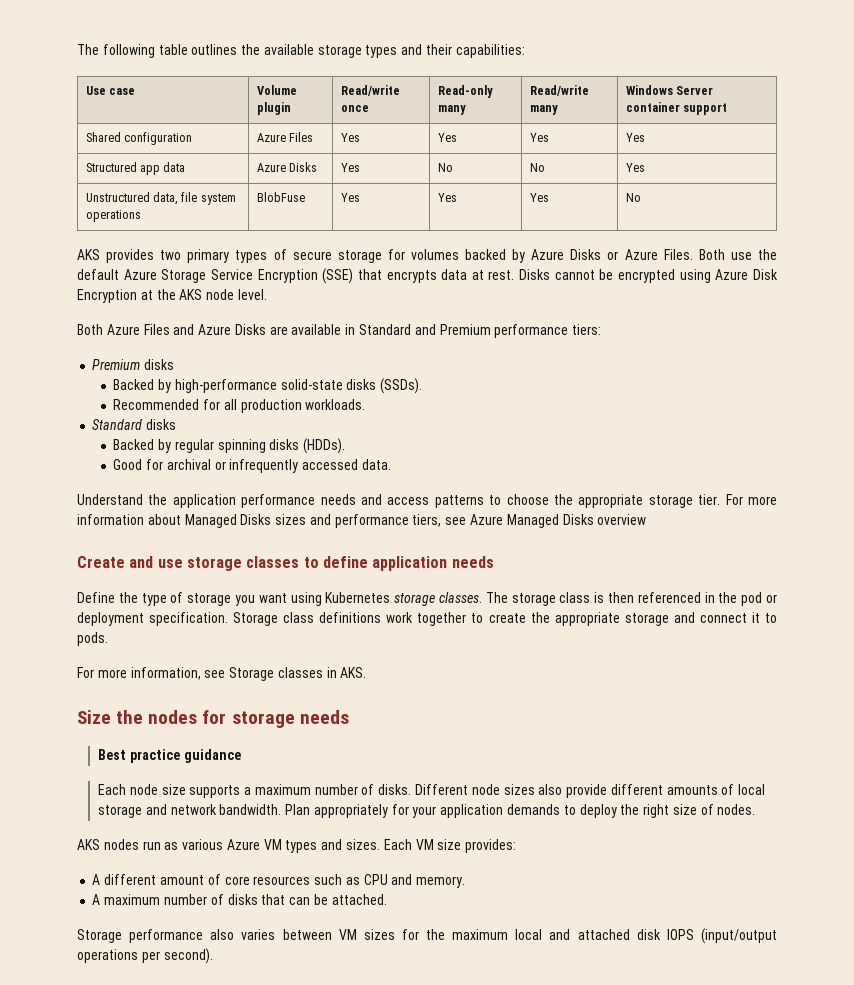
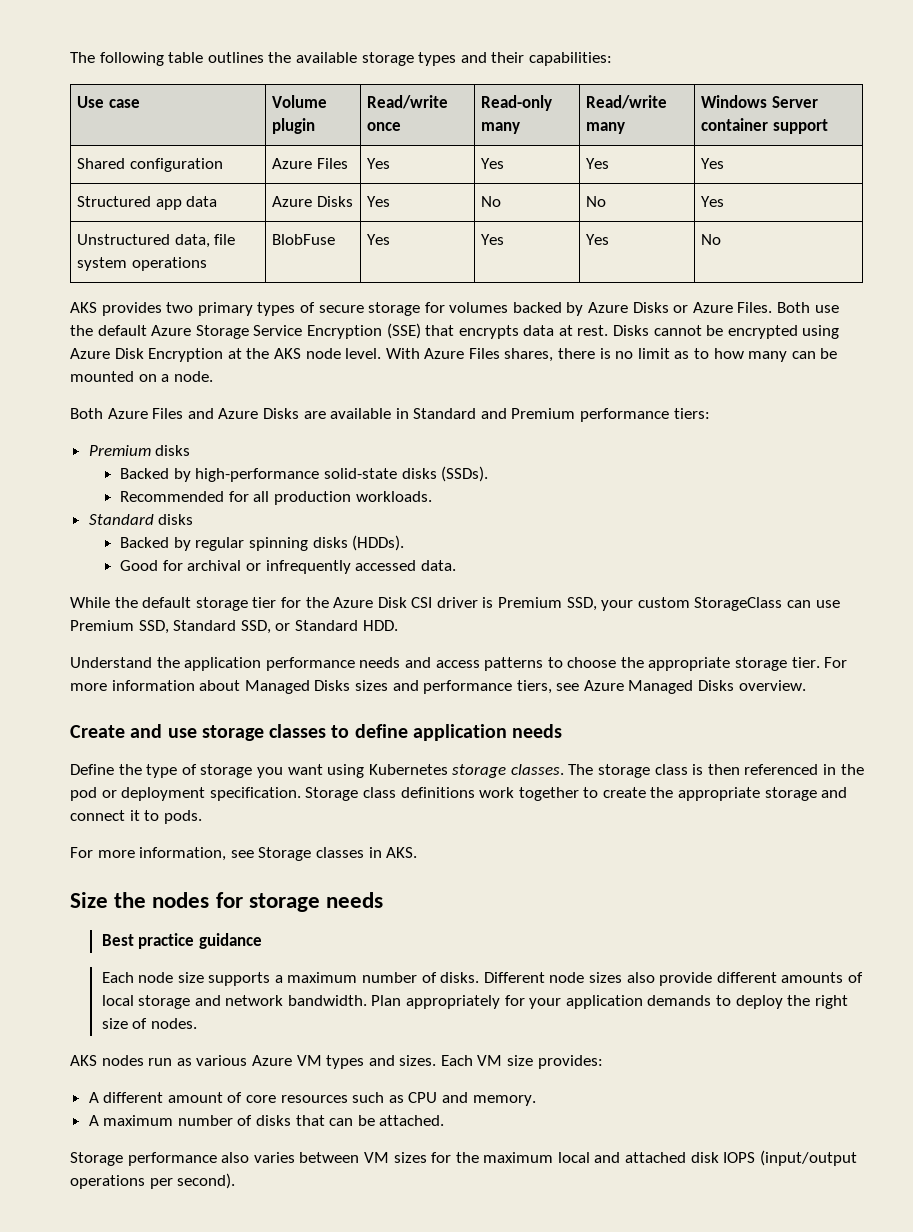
+ With Azure Files shares, there is no limit as to how many can be mounted on a node.
+ While the default storage tier for the Azure Disk CSI driver is Premium SSD, your custom StorageClass can use Premium SSD, Standard SSD, or Standard HDD.
- For more information about Managed Disks sizes and performance tiers, see Azure Managed Disks overview
+ For more information about Managed Disks sizes and performance tiers, see Azure Managed Disks overview.

